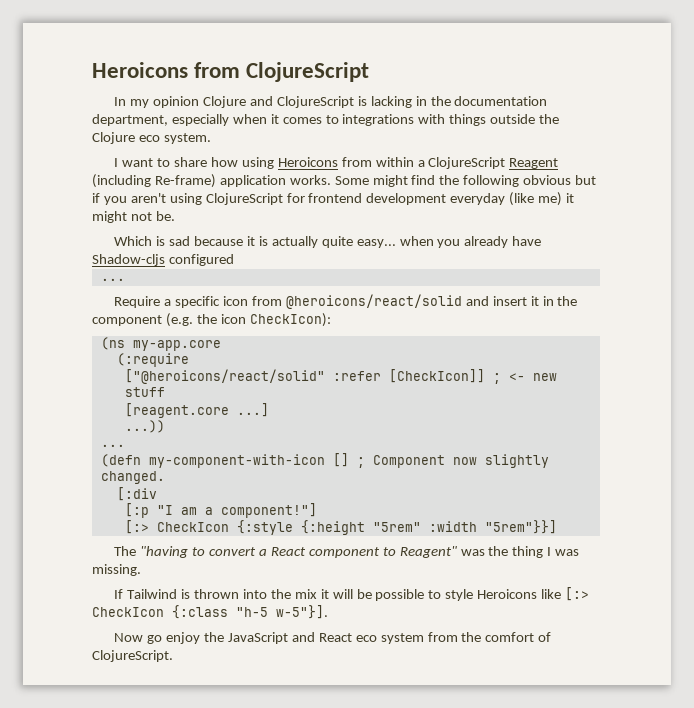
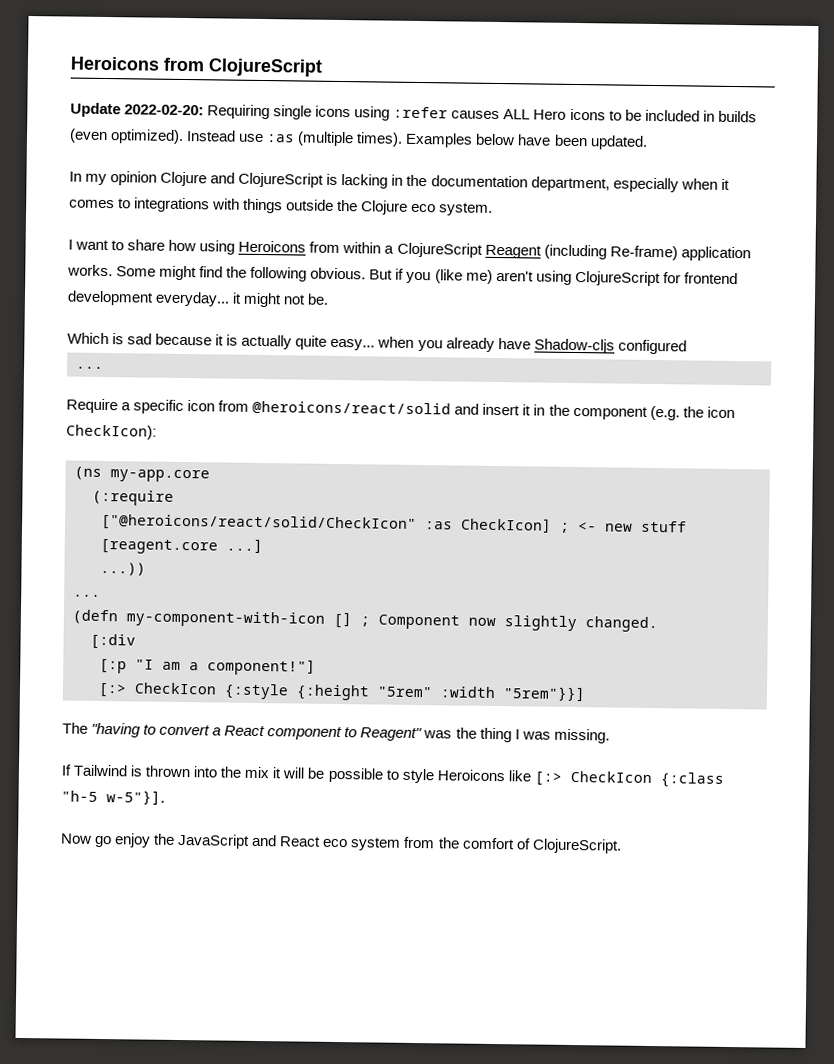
+ Update 2022-02-20: Requiring single icons using :refer causes ALL Hero icons to be included in builds (even optimized). Instead use :as (multiple times). Examples below have been updated.
- Some might find the following obvious but if you aren't using ClojureScript for frontend development everyday (like me) it might not be.
+ Some might find the following obvious. But if you (like me) aren't using ClojureScript for frontend development everyday... it might not be.
- ["@heroicons/react/solid" :refer [CheckIcon]] ; <- new stuff
+ ["@heroicons/react/solid/CheckIcon" :as CheckIcon] ; <- new stuff

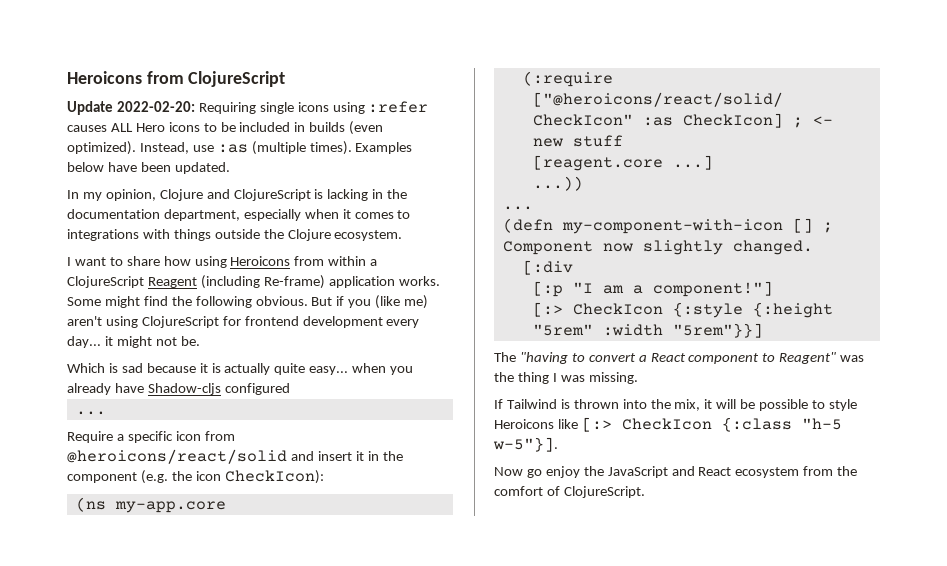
- Instead use :as (multiple times).
+ Instead, use :as (multiple times).
- In my opinion Clojure and ClojureScript is lacking in the documentation department, especially when it comes to integrations with things outside the Clojure eco system.
+ In my opinion, Clojure and ClojureScript is lacking in the documentation department, especially when it comes to integrations with things outside the Clojure ecosystem.
- But if you (like me) aren't using ClojureScript for frontend development everyday... it might not be.
+ But if you (like me) aren't using ClojureScript for frontend development every day... it might not be.
- If Tailwind is thrown into the mix it will be possible to style Heroicons like [:> CheckIcon {:class "h-5 w-5"}].
+ If Tailwind is thrown into the mix, it will be possible to style Heroicons like [:> CheckIcon {:class "h-5 w-5"}].
- Now go enjoy the JavaScript and React eco system from the comfort of ClojureScript.
+ Now go enjoy the JavaScript and React ecosystem from the comfort of ClojureScript.

